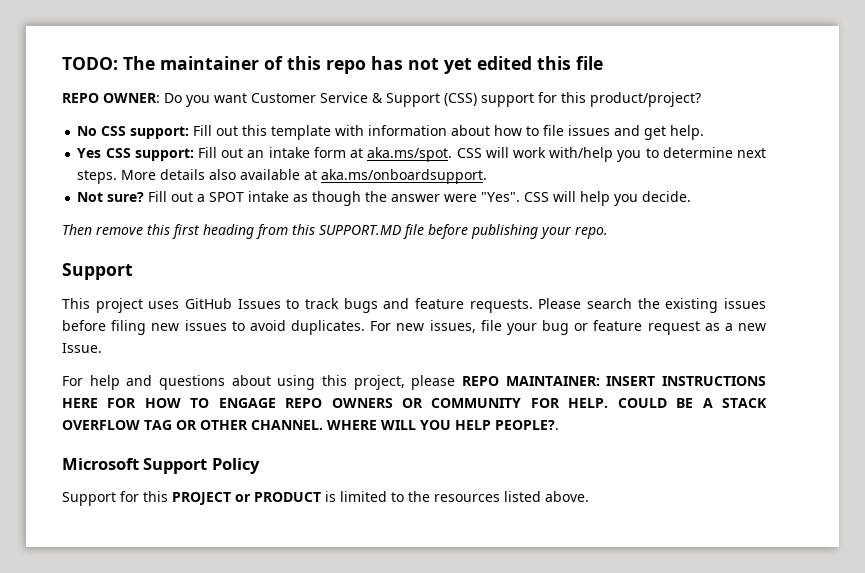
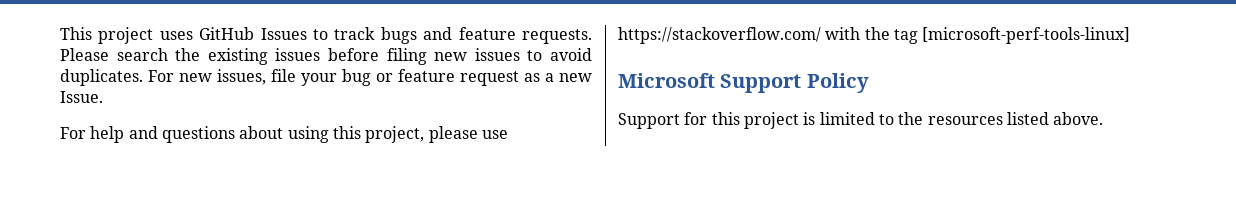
- TODO: The maintainer of this repo has not yet edited this file
- REPO OWNER: Do you want Customer Service & Support (CSS) support for this product/project?
- No CSS support: Fill out this template with information about how to file issues and get help.
- Yes CSS support: Fill out an intake form at aka.ms/spot. CSS will work with/help you to determine next steps. More details also available at aka.ms/onboardsupport.
- Not sure? Fill out a SPOT intake as though the answer were "Yes". CSS will help you decide.
- Then remove this first heading from this SUPPORT.MD file before publishing your repo.
- Support
- For help and questions about using this project, please REPO MAINTAINER: INSERT INSTRUCTIONS HERE FOR HOW TO ENGAGE REPO OWNERS OR COMMUNITY FOR HELP. COULD BE A STACK OVERFLOW TAG OR OTHER CHANNEL. WHERE WILL YOU HELP PEOPLE?.
+ For help and questions about using this project, please use https://stackoverflow.com/ with the tag [microsoft-perf-tools-linux]
- Support for this PROJECT or PRODUCT is limited to the resources listed above.
+ Support for this project is limited to the resources listed above.

